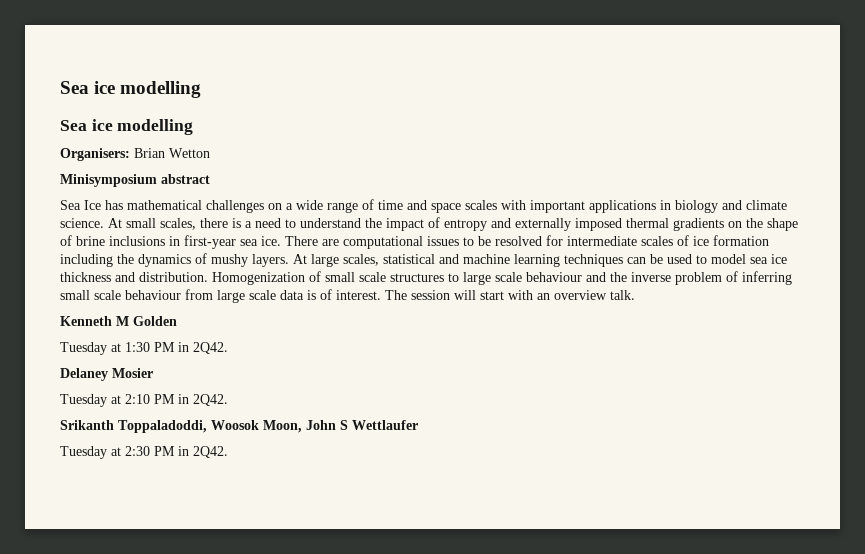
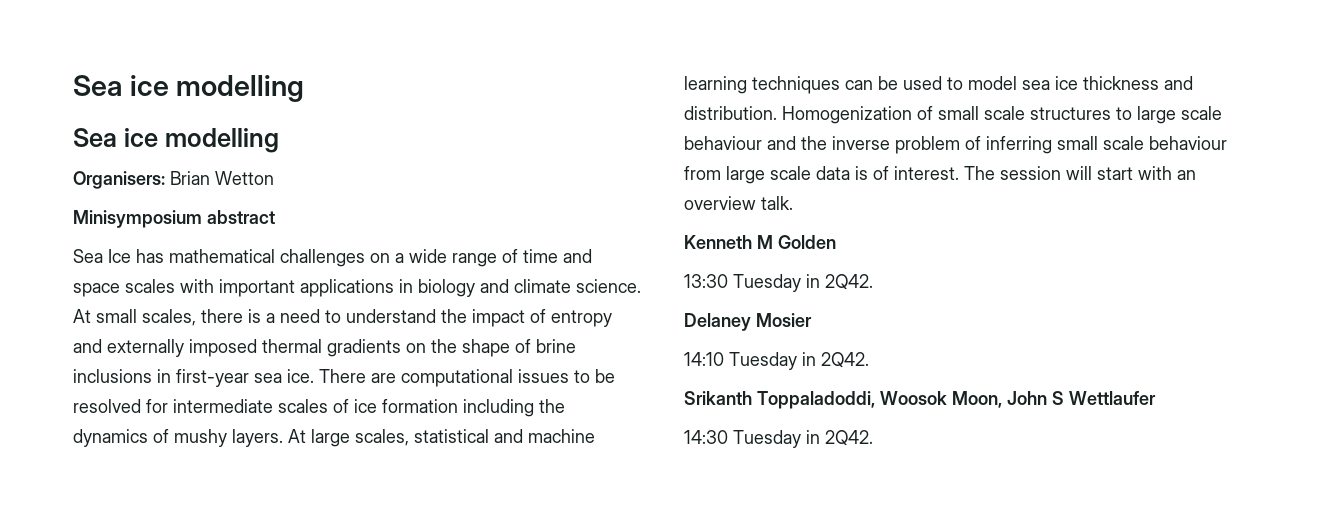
- Tuesday at 1:30 PM in 2Q42.
+ 13:30 Tuesday in 2Q42.
- Tuesday at 2:10 PM in 2Q42.
+ 14:10 Tuesday in 2Q42.
- Tuesday at 2:30 PM in 2Q42.
+ 14:30 Tuesday in 2Q42.

